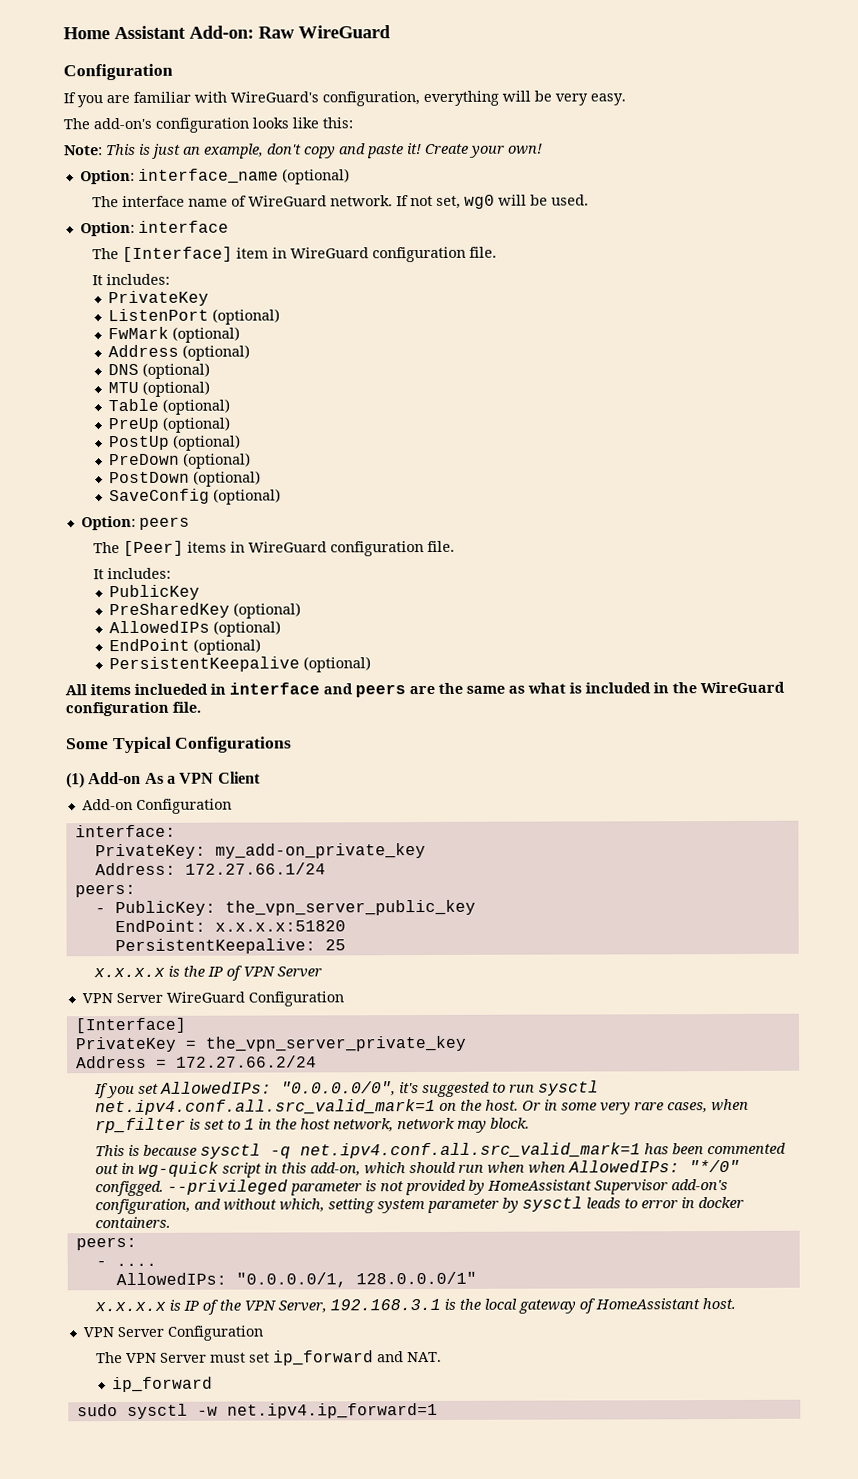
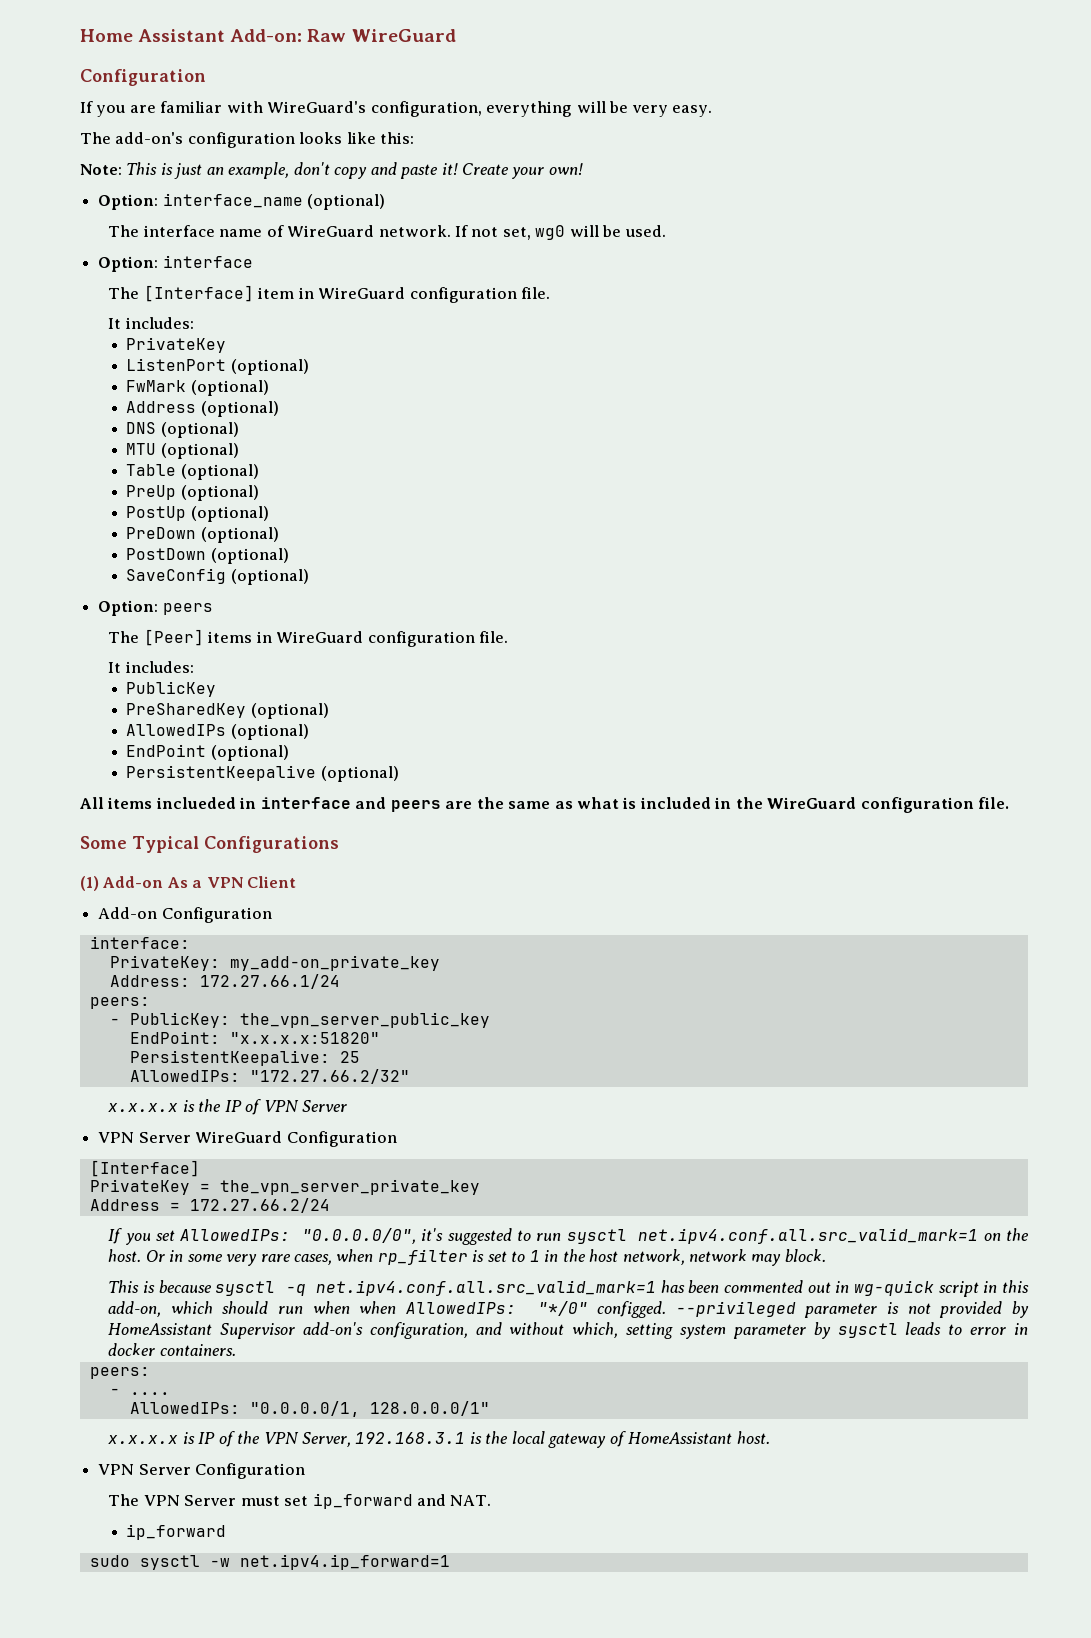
- EndPoint: x.x.x.x:51820
+ EndPoint: "x.x.x.x:51820"
+ AllowedIPs: "172.27.66.2/32"

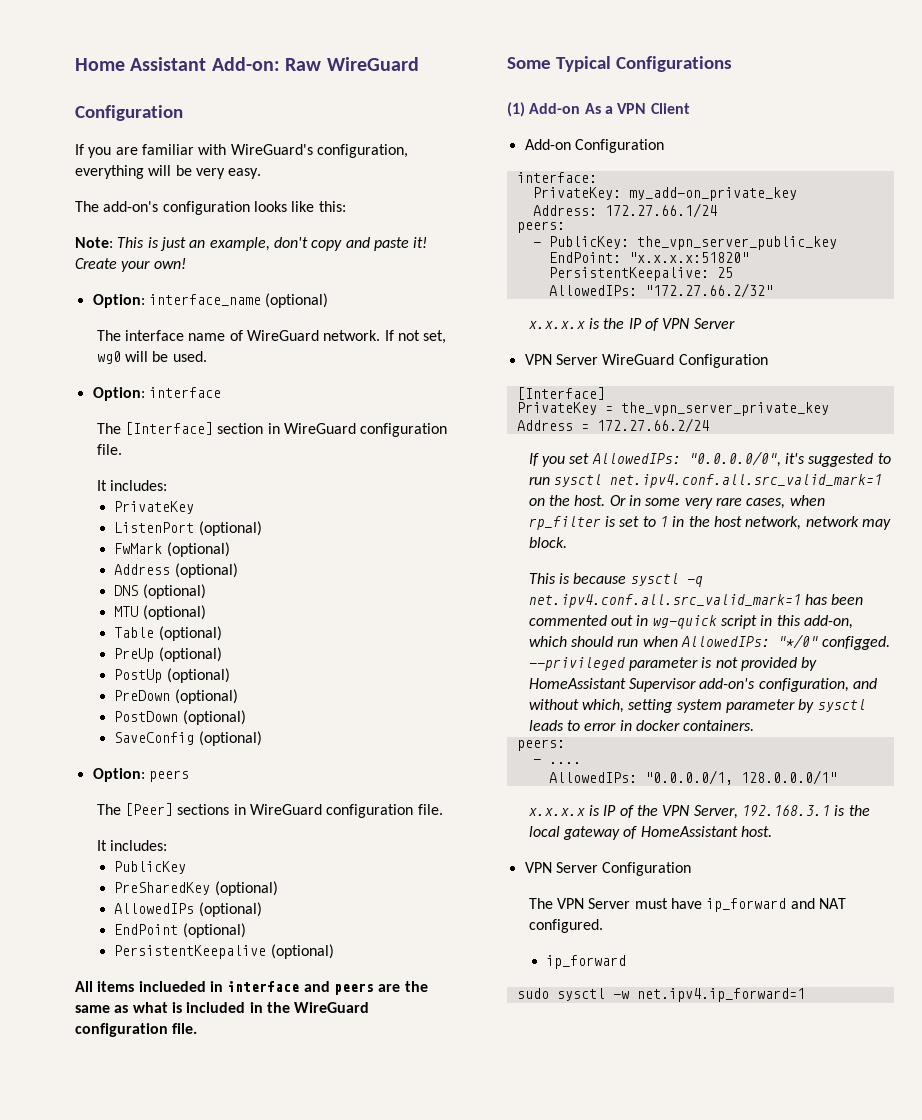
- The [Interface] item in WireGuard configuration file.
+ The [Interface] section in WireGuard configuration file.
- The [Peer] items in WireGuard configuration file.
+ The [Peer] sections in WireGuard configuration file.
- This is because sysctl -q net.ipv4.conf.all.src_valid_mark=1 has been commented out in wg-quick script in this add-on, which should run when when AllowedIPs: "*/0" configged.
+ This is because sysctl -q net.ipv4.conf.all.src_valid_mark=1 has been commented out in wg-quick script in this add-on, which should run when AllowedIPs: "*/0" configged.
- The VPN Server must set ip_forward and NAT.
+ The VPN Server must have ip_forward and NAT configured.

